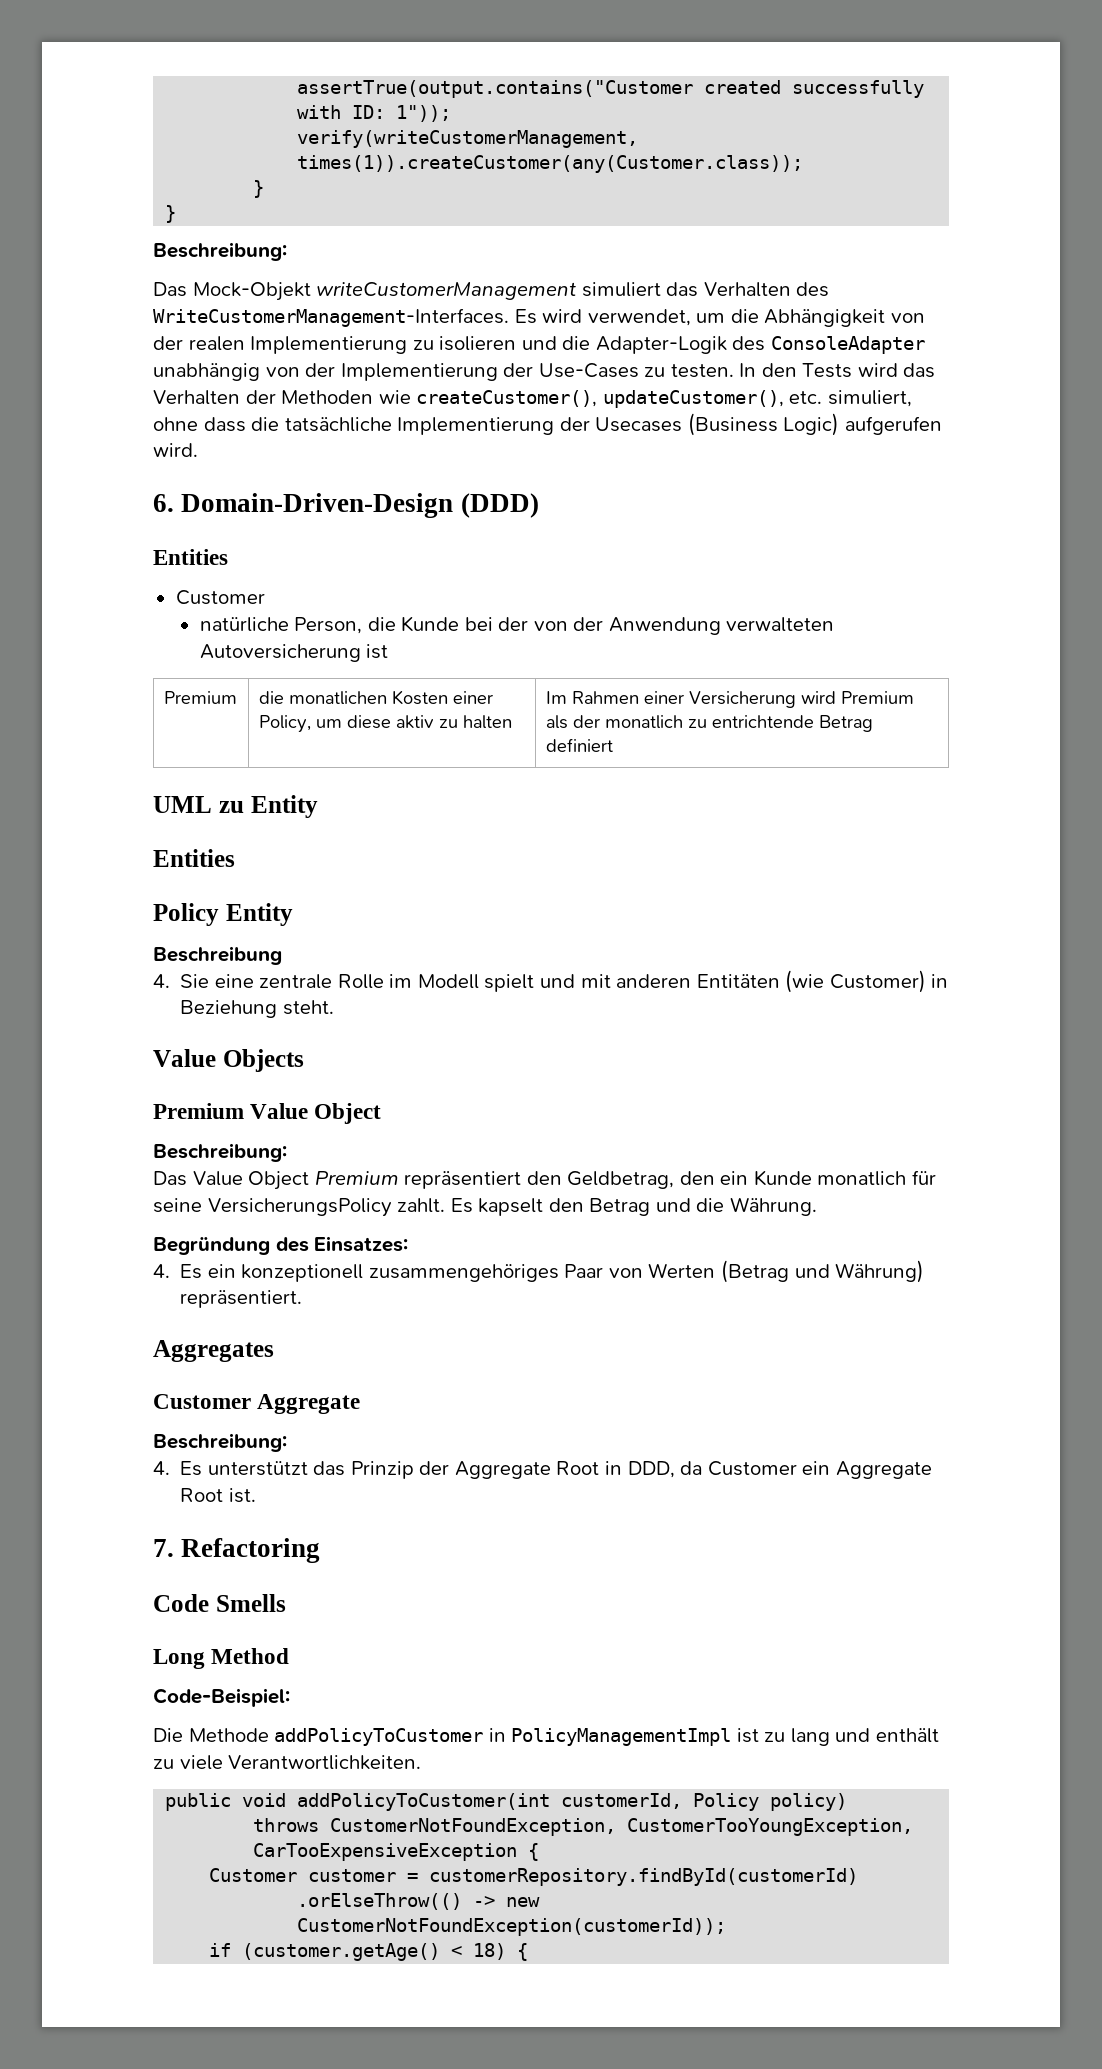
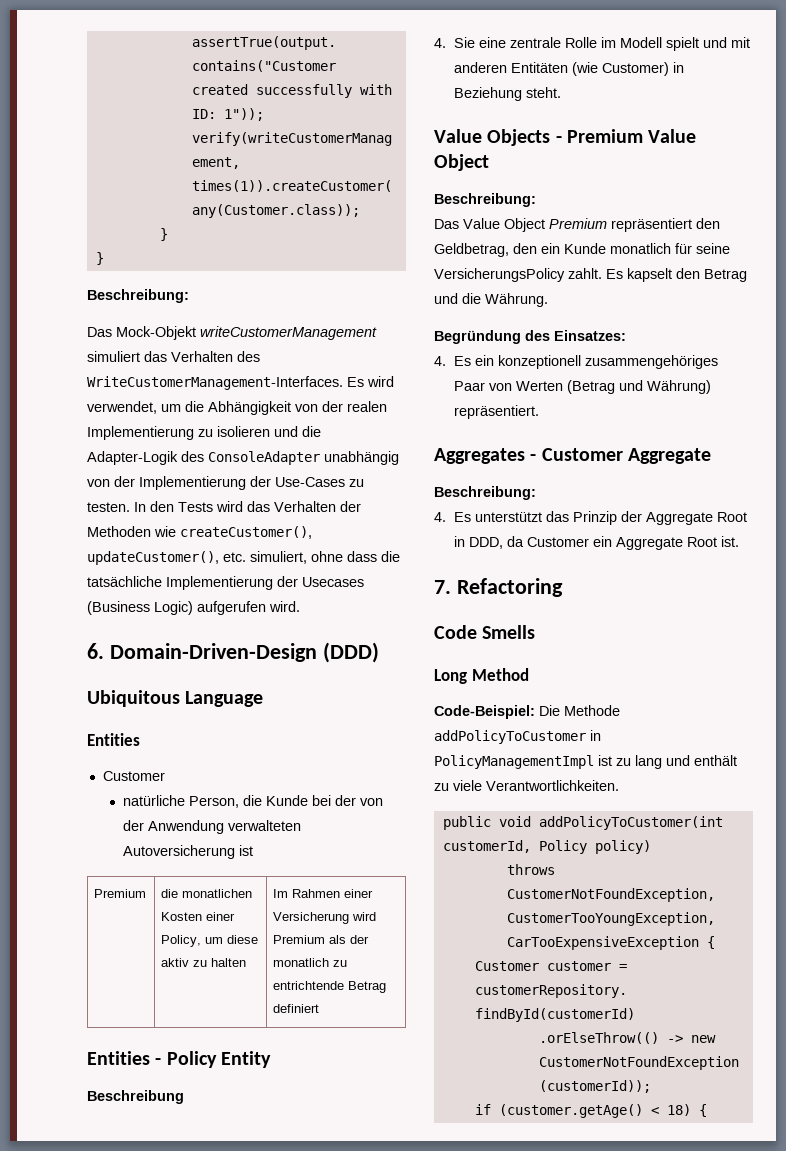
+ Ubiquitous Language
- UML zu Entity
- Entities
- Policy Entity
+ Entities - Policy Entity
- Value Objects
- Premium Value Object
+ Value Objects - Premium Value Object
- Aggregates
- Customer Aggregate
+ Aggregates - Customer Aggregate
- Code-Beispiel:
- Die Methode addPolicyToCustomer in PolicyManagementImpl ist zu lang und enthält zu viele Verantwortlichkeiten.
+ Code-Beispiel: Die Methode addPolicyToCustomer in PolicyManagementImpl ist zu lang und enthält zu viele Verantwortlichkeiten.

